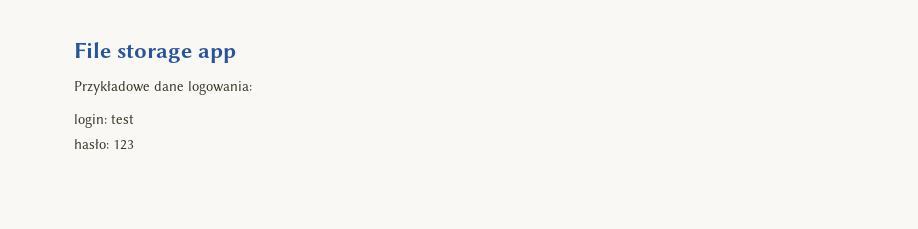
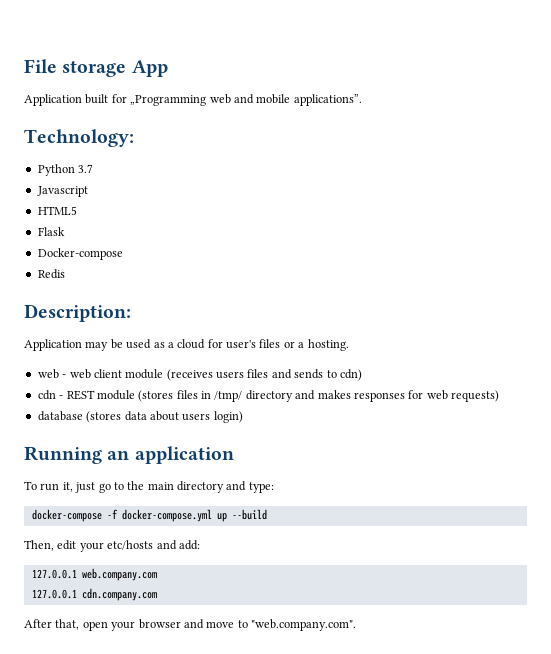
- File storage app
- Przykładowe dane logowania:
- login: test
- hasło: 123
+ File storage App
+ Application built for „Programming web and mobile applications”.
+ Technology:
+ Python 3.7
+ Javascript
+ HTML5
+ Flask
+ Docker-compose
+ Redis
+ Description:
+ Application may be used as a cloud for user's files or a hosting.
+ web - web client module (receives users files and sends to cdn)
+ cdn - REST module (stores files in /tmp/ directory and makes responses for web requests)
+ database (stores data about users login)
+ Running an application
+ To run it, just go to the main directory and type:
+ docker-compose -f docker-compose.yml up --build
+ Then, edit your etc/hosts and add:
+ 127.0.0.1 web.company.com
+ 127.0.0.1 cdn.company.com
+ After that, open your browser and move to "web.company.com".

